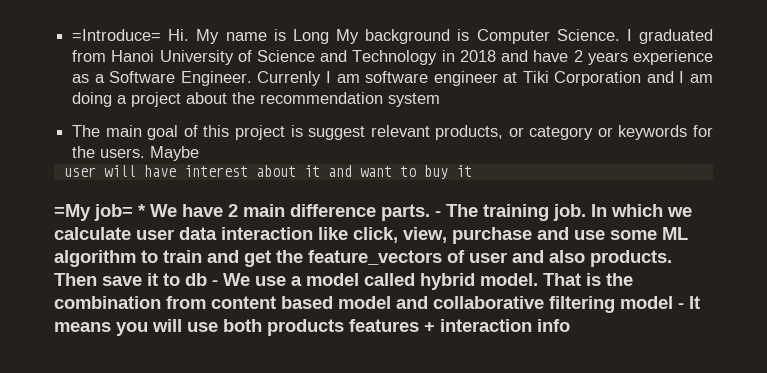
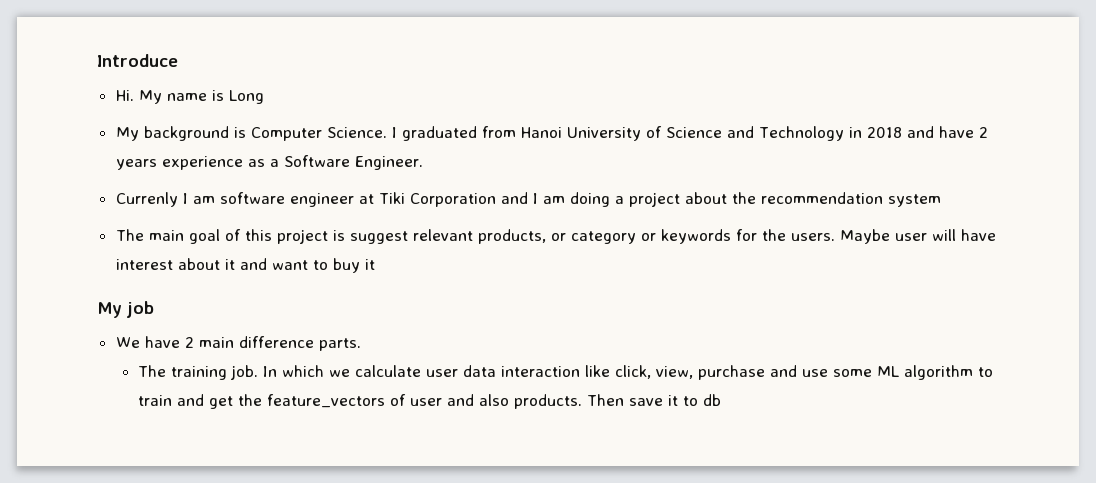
- =Introduce= Hi. My name is Long My background is Computer Science.
+ Introduce
+ Hi. My name is Long
+ My background is Computer Science.
- I graduated from Hanoi University of Science and Technology in 2018 and have 2 years experience as a Software Engineer. Currenly I am software engineer at Tiki Corporation and I am doing a project about the recommendation system
+ I graduated from Hanoi University of Science and Technology in 2018 and have 2 years experience as a Software Engineer.
+ Currenly I am software engineer at Tiki Corporation and I am doing a project about the recommendation system
- Maybe
- user will have interest about it and want to buy it
+ Maybe user will have interest about it and want to buy it
- =My job= * We have 2 main difference parts. - The training job.
+ My job
+ We have 2 main difference parts.
+ The training job.
- Then save it to db - We use a model called hybrid model. That is the combination from content based model and collaborative filtering model - It means you will use both products features + interaction info
+ Then save it to db

